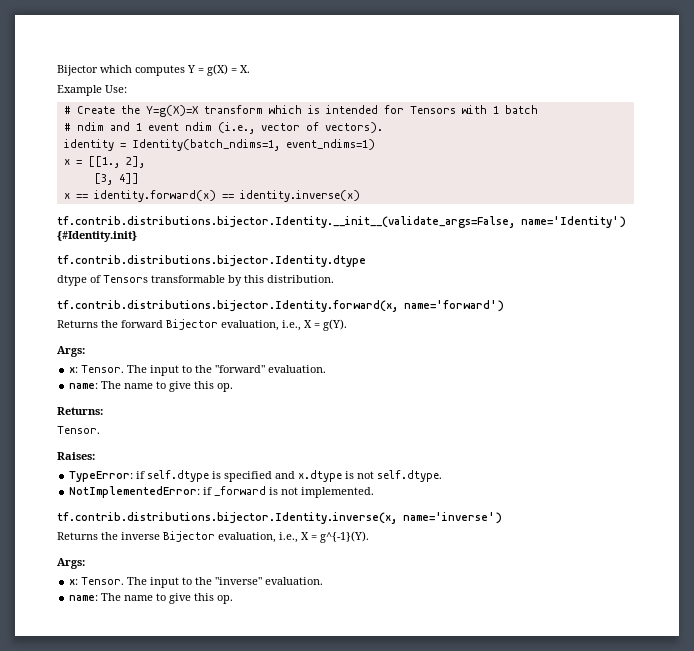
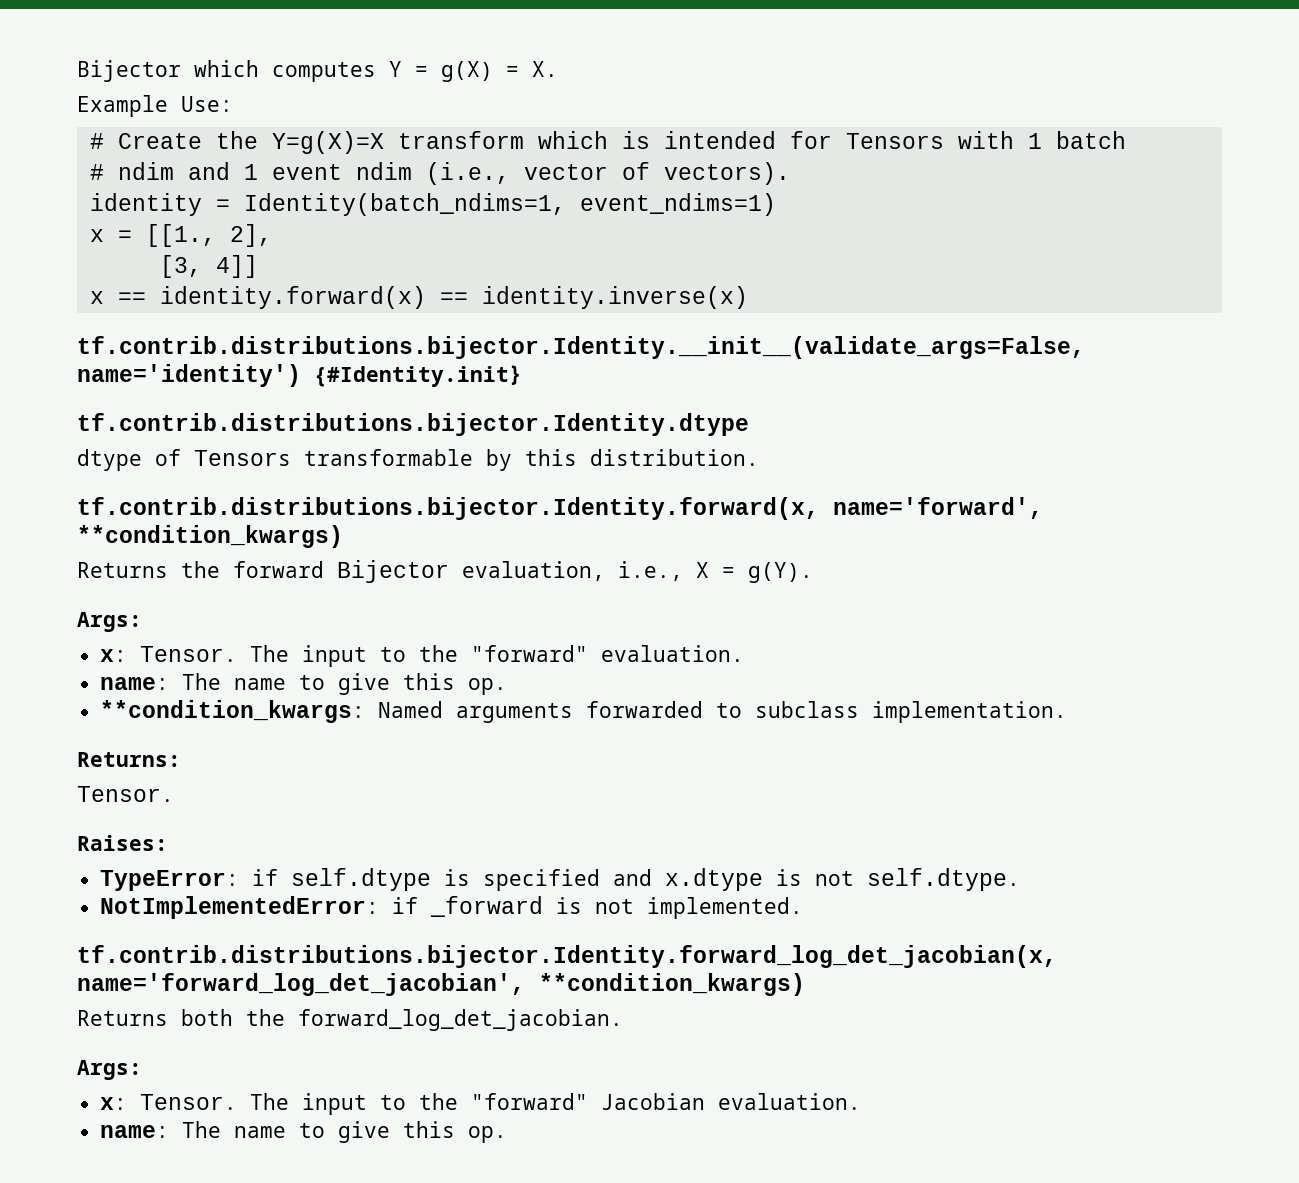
- tf.contrib.distributions.bijector.Identity.__init__(validate_args=False, name='Identity') {#Identity.init}
+ tf.contrib.distributions.bijector.Identity.__init__(validate_args=False, name='identity') {#Identity.init}
- tf.contrib.distributions.bijector.Identity.forward(x, name='forward')
+ tf.contrib.distributions.bijector.Identity.forward(x, name='forward', **condition_kwargs)
+ **condition_kwargs: Named arguments forwarded to subclass implementation.
- tf.contrib.distributions.bijector.Identity.inverse(x, name='inverse')
- Returns the inverse Bijector evaluation, i.e., X = g^{-1}(Y).
+ tf.contrib.distributions.bijector.Identity.forward_log_det_jacobian(x, name='forward_log_det_jacobian', **condition_kwargs)
+ Returns both the forward_log_det_jacobian.
  Args:
- x: Tensor. The input to the "inverse" evaluation.
+ x: Tensor. The input to the "forward" Jacobian evaluation.

